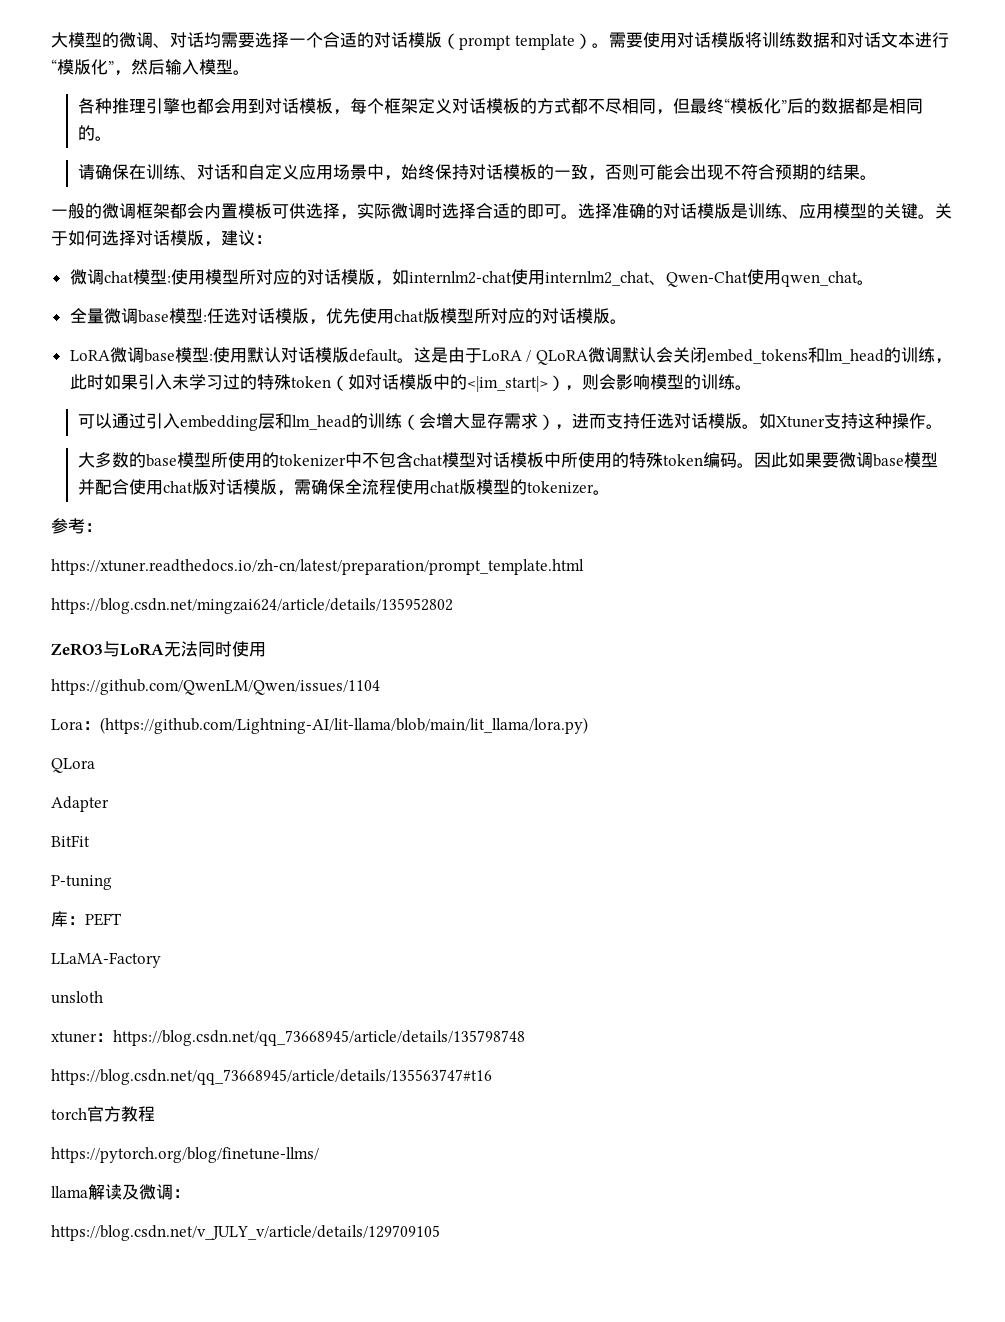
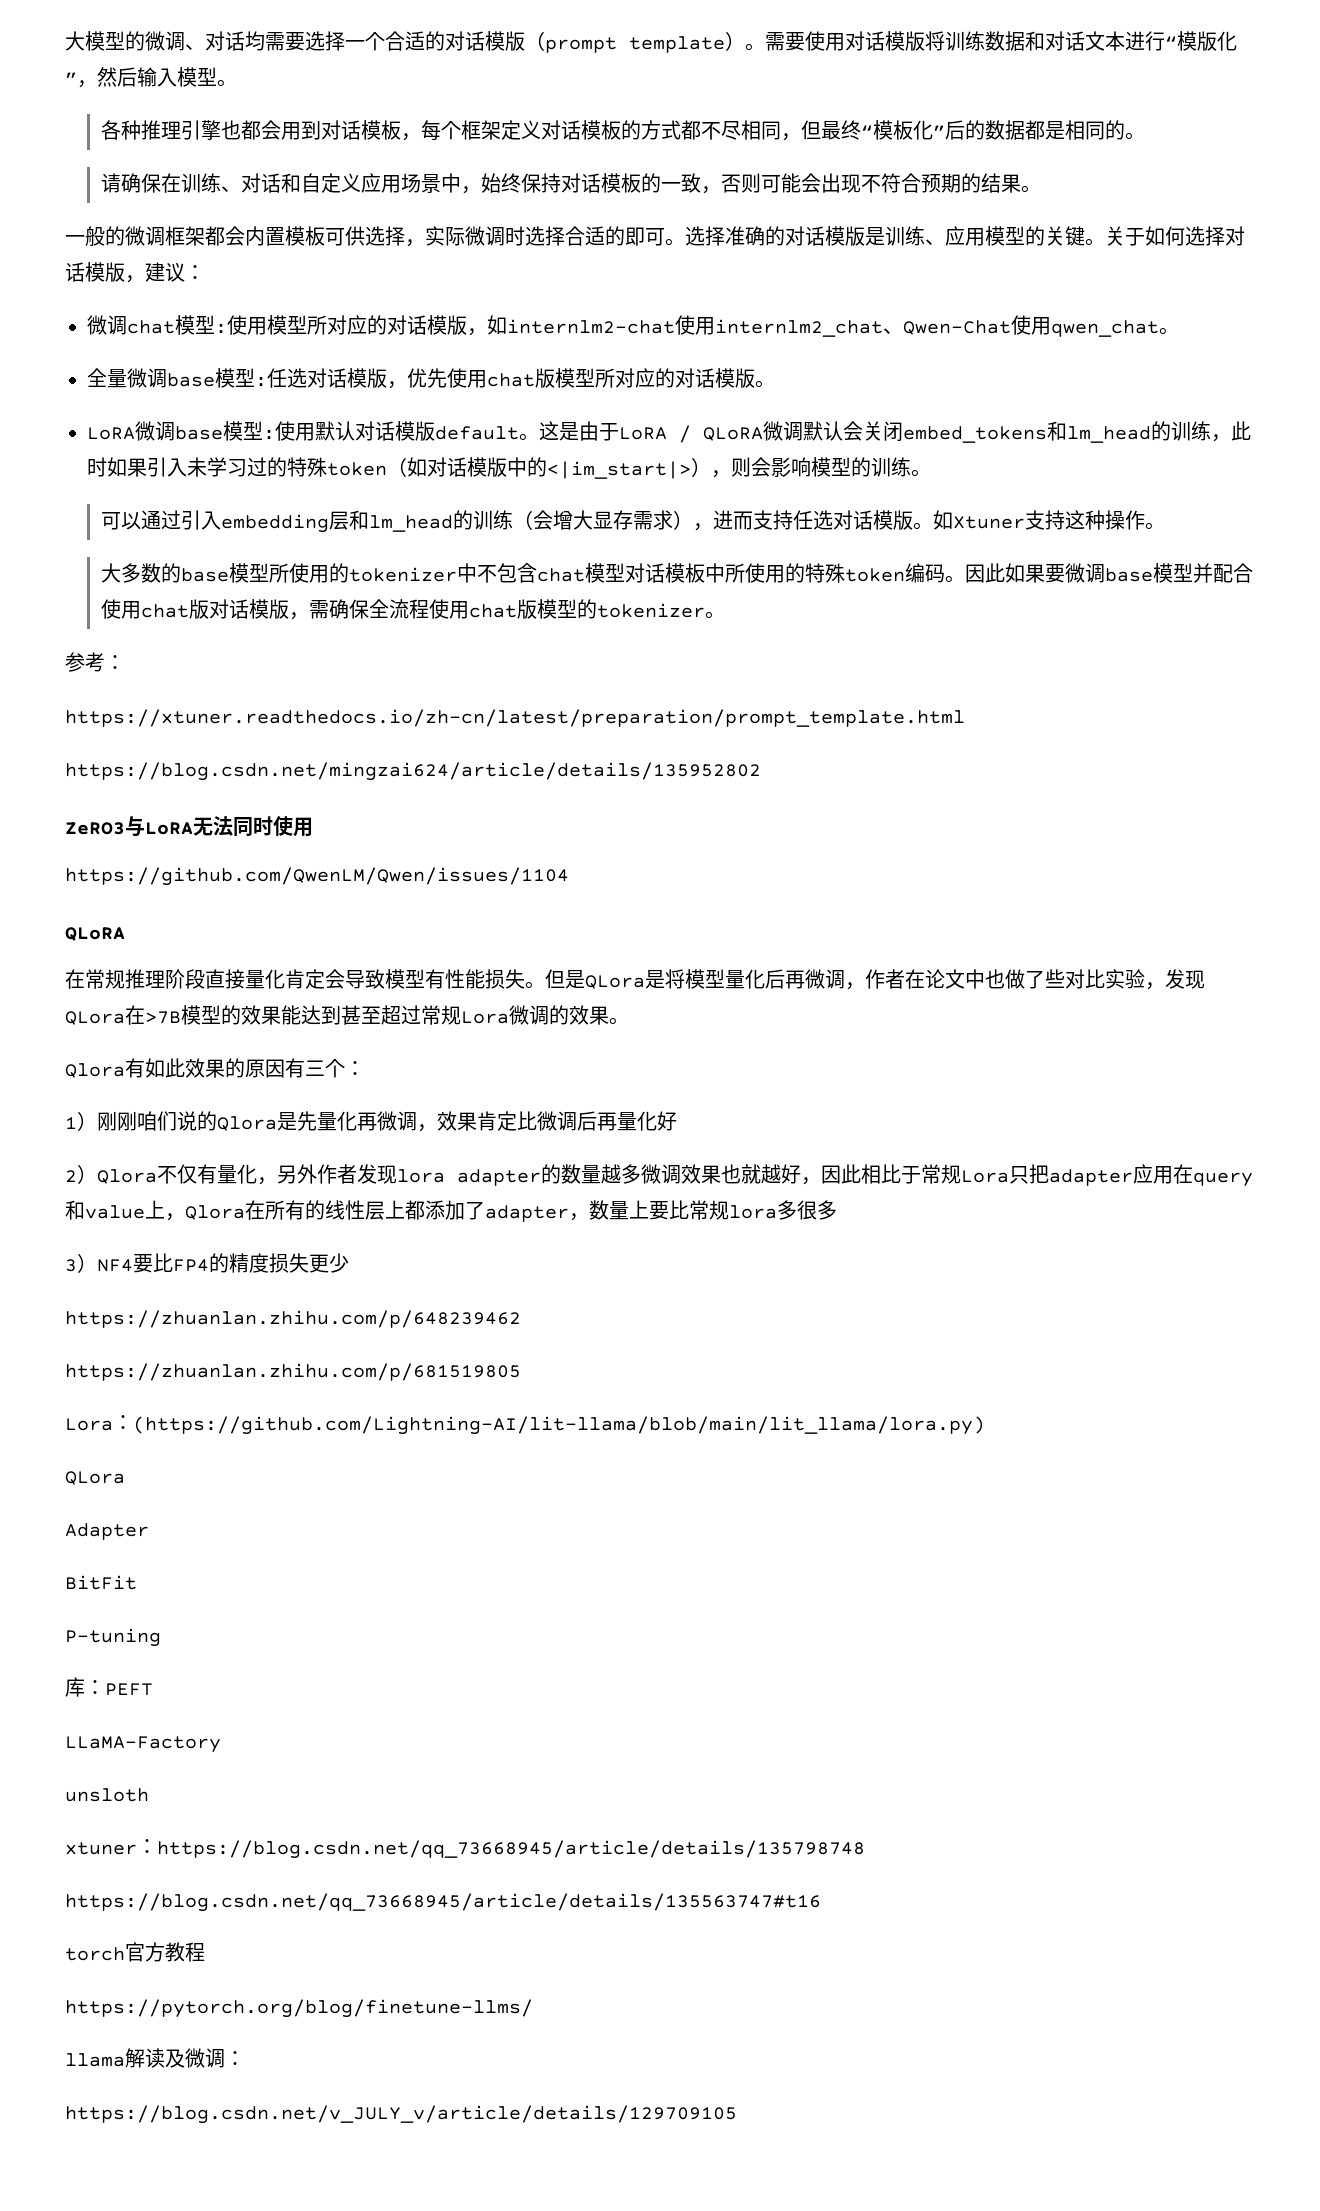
  https://github.com/QwenLM/Qwen/issues/1104
+ QLoRA
+ 在常规推理阶段直接量化肯定会导致模型有性能损失。但是QLora是将模型量化后再微调，作者在论文中也做了些对比实验，发现QLora在>7B模型的效果能达到甚至超过常规Lora微调的效果。
+ Qlora有如此效果的原因有三个：
+ 1）刚刚咱们说的Qlora是先量化再微调，效果肯定比微调后再量化好
+ 2）Qlora不仅有量化，另外作者发现lora adapter的数量越多微调效果也就越好，因此相比于常规Lora只把adapter应用在query和value上，Qlora在所有的线性层上都添加了adapter，数量上要比常规lora多很多
+ 3）NF4要比FP4的精度损失更少
+ https://zhuanlan.zhihu.com/p/648239462
+ https://zhuanlan.zhihu.com/p/681519805

